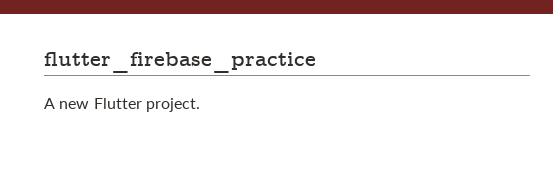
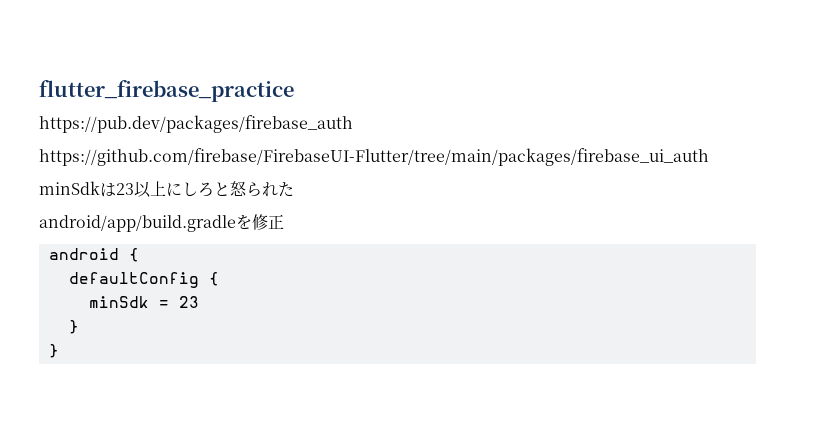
- A new Flutter project.
+ https://pub.dev/packages/firebase_auth
+ https://github.com/firebase/FirebaseUI-Flutter/tree/main/packages/firebase_ui_auth
+ minSdkは23以上にしろと怒られた
+ android/app/build.gradleを修正
+ android {
+ defaultConfig {
+ minSdk = 23
+ }
+ }

